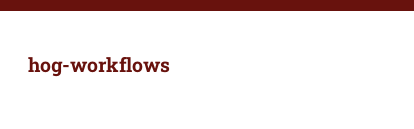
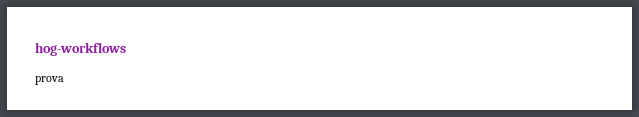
+ prova

